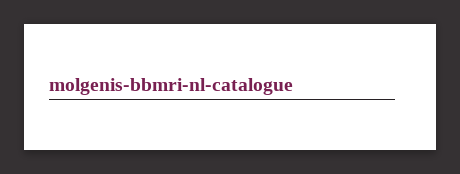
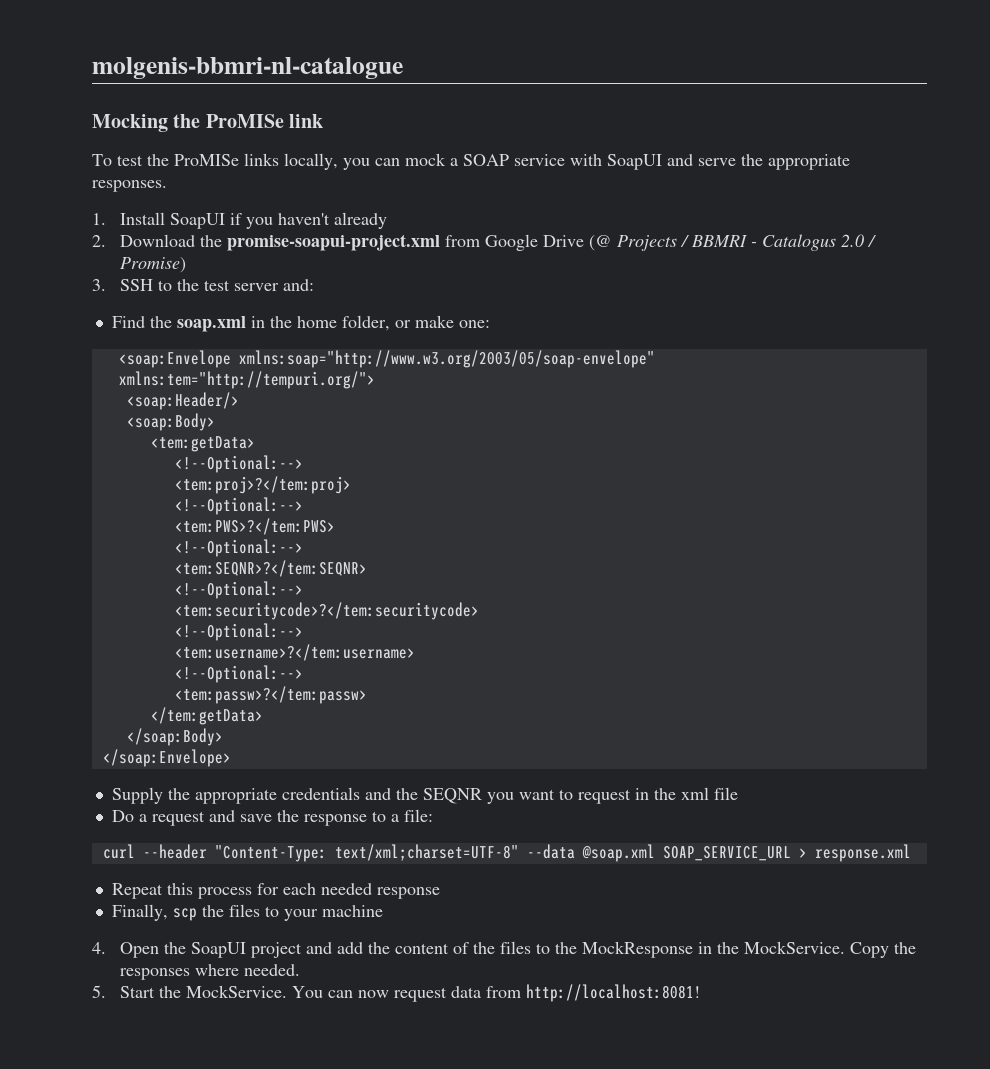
+ Mocking the ProMISe link
+ To test the ProMISe links locally, you can mock a SOAP service with SoapUI and serve the appropriate responses.
+ 1. Install SoapUI if you haven't already
+ 2. Download the promise-soapui-project.xml from Google Drive (@ Projects / BBMRI - Catalogus 2.0 / Promise)
+ 3. SSH to the test server and:
+ Find the soap.xml in the home folder, or make one:
+ <soap:Envelope xmlns:soap="http://www.w3.org/2003/05/soap-envelope" xmlns:tem="http://tempuri.org/">
+ <soap:Header/>
+ <soap:Body>
+ <tem:getData>
+ <!--Optional:-->
+ <tem:proj>?</tem:proj>
+ <!--Optional:-->
+ <tem:PWS>?</tem:PWS>
+ <!--Optional:-->
+ <tem:SEQNR>?</tem:SEQNR>
+ <!--Optional:-->
+ <tem:securitycode>?</tem:securitycode>
+ <!--Optional:-->
+ <tem:username>?</tem:username>
+ <!--Optional:-->
+ <tem:passw>?</tem:passw>
+ </tem:getData>
+ </soap:Body>
+ </soap:Envelope>
+ Supply the appropriate credentials and the SEQNR you want to request in the xml file
+ Do a request and save the response to a file:
+ curl --header "Content-Type: text/xml;charset=UTF-8" --data @soap.xml SOAP_SERVICE_URL > response.xml
+ Repeat this process for each needed response
+ Finally, scp the files to your machine
+ 4. Open the SoapUI project and add the content of the files to the MockResponse in the MockService. Copy the responses where needed.
+ 5. Start the MockService. You can now request data from http://localhost:8081!

